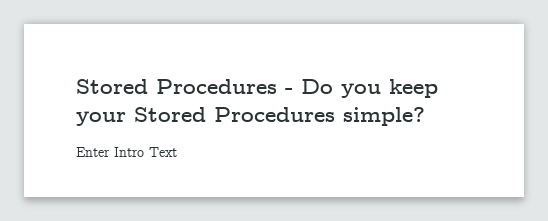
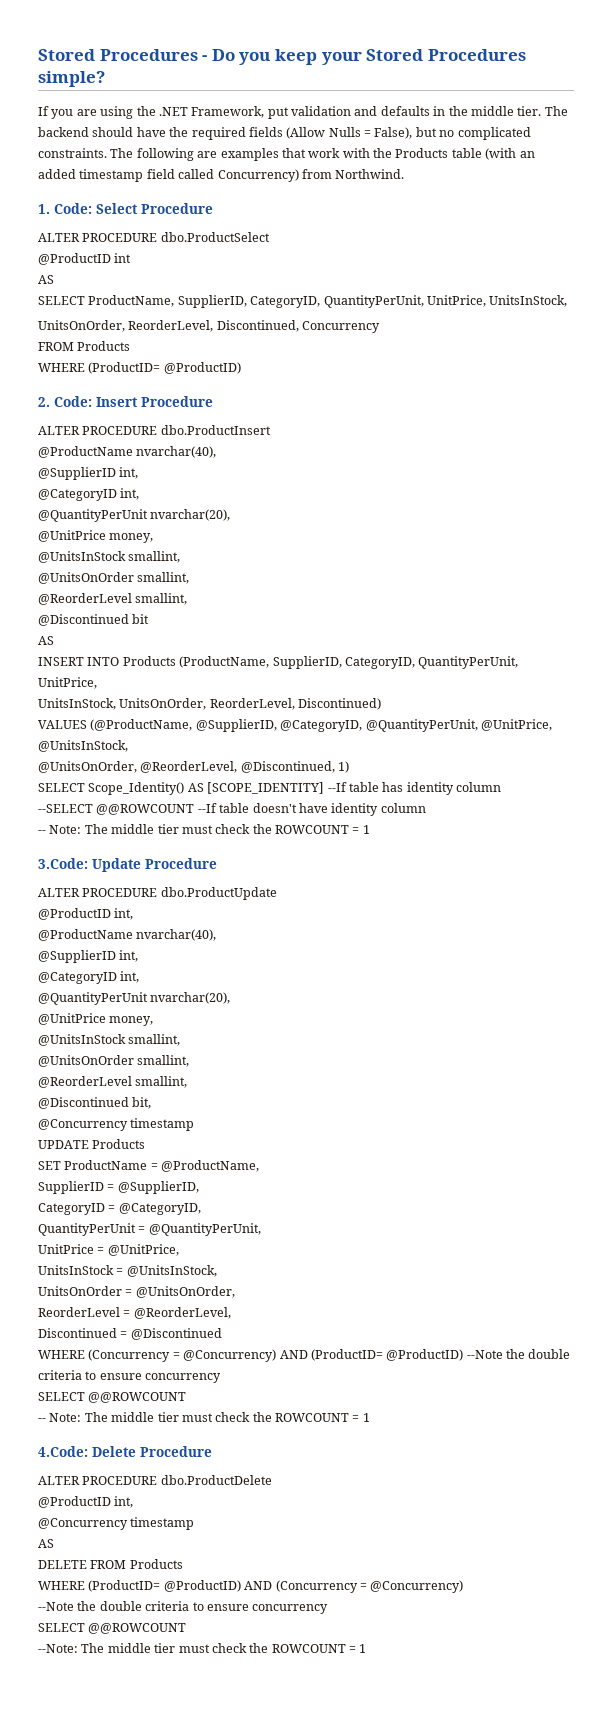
- Enter Intro Text
+ If you are using the .NET Framework, put validation and defaults in the middle tier. The backend should have the required fields (Allow Nulls = False), but no complicated constraints. The following are examples that work with the Products table (with an added timestamp field called Concurrency) from Northwind.
+ 1. Code: Select Procedure
+ ALTER PROCEDURE dbo.ProductSelect
+ @ProductID int
+ AS
+ SELECT ProductName, SupplierID, CategoryID, QuantityPerUnit, UnitPrice, UnitsInStock,
+ UnitsOnOrder, ReorderLevel, Discontinued, Concurrency
+ FROM Products
+ WHERE (ProductID= @ProductID)
+ 2. Code: Insert Procedure
+ ALTER PROCEDURE dbo.ProductInsert
+ @ProductName nvarchar(40),
+ @SupplierID int,
+ @CategoryID int,
+ @QuantityPerUnit nvarchar(20),
+ @UnitPrice money,
+ @UnitsInStock smallint,
+ @UnitsOnOrder smallint,
+ @ReorderLevel smallint,
+ @Discontinued bit
+ AS
+ INSERT INTO Products (ProductName, SupplierID, CategoryID, QuantityPerUnit, UnitPrice,
+ UnitsInStock, UnitsOnOrder, ReorderLevel, Discontinued)
+ VALUES (@ProductName, @SupplierID, @CategoryID, @QuantityPerUnit, @UnitPrice, @UnitsInStock,
+ @UnitsOnOrder, @ReorderLevel, @Discontinued, 1)
+ SELECT Scope_Identity() AS [SCOPE_IDENTITY] --If table has identity column
+ --SELECT @@ROWCOUNT --If table doesn't have identity column
+ -- Note: The middle tier must check the ROWCOUNT = 1
+ 3.Code: Update Procedure
+ ALTER PROCEDURE dbo.ProductUpdate
+ @ProductID int,
+ @ProductName nvarchar(40),
+ @SupplierID int,
+ @CategoryID int,
+ @QuantityPerUnit nvarchar(20),
+ @UnitPrice money,
+ @UnitsInStock smallint,
+ @UnitsOnOrder smallint,
+ @ReorderLevel smallint,
+ @Discontinued bit,
+ @Concurrency timestamp
+ UPDATE Products
+ SET ProductName = @ProductName,
+ SupplierID = @SupplierID,
+ CategoryID = @CategoryID,
+ QuantityPerUnit = @QuantityPerUnit,
+ UnitPrice = @UnitPrice,
+ UnitsInStock = @UnitsInStock,
+ UnitsOnOrder = @UnitsOnOrder,
+ ReorderLevel = @ReorderLevel,
+ Discontinued = @Discontinued
+ WHERE (Concurrency = @Concurrency) AND (ProductID= @ProductID) --Note the double criteria to ensure concurrency
+ SELECT @@ROWCOUNT
+ -- Note: The middle tier must check the ROWCOUNT = 1
+ 4.Code: Delete Procedure
+ ALTER PROCEDURE dbo.ProductDelete
+ @ProductID int,
+ @Concurrency timestamp
+ AS
+ DELETE FROM Products
+ WHERE (ProductID= @ProductID) AND (Concurrency = @Concurrency)
+ --Note the double criteria to ensure concurrency
+ SELECT @@ROWCOUNT
+ --Note: The middle tier must check the ROWCOUNT = 1

